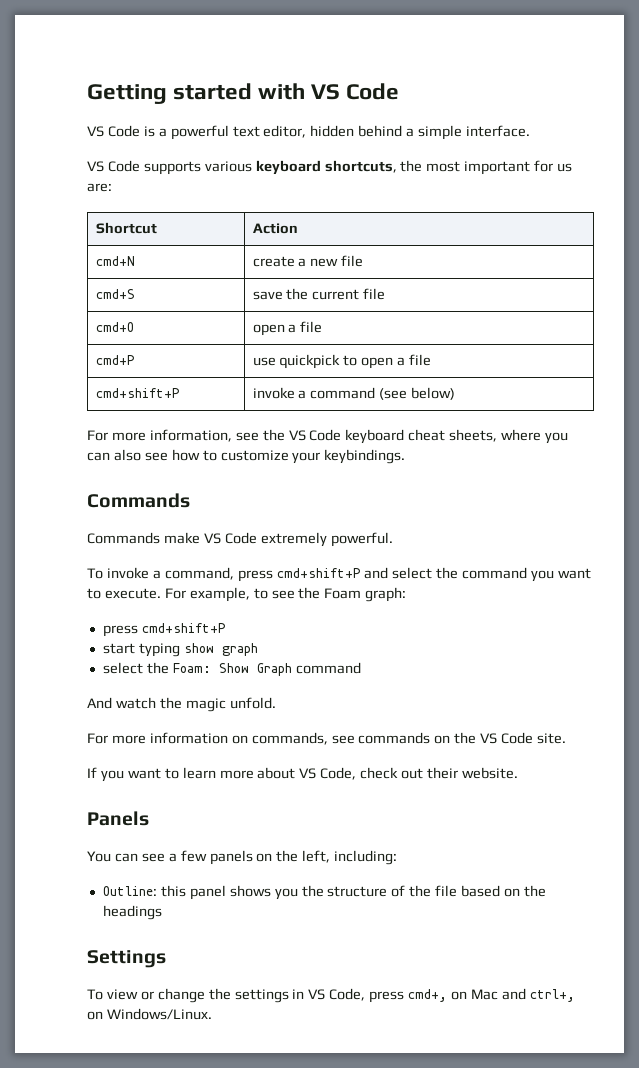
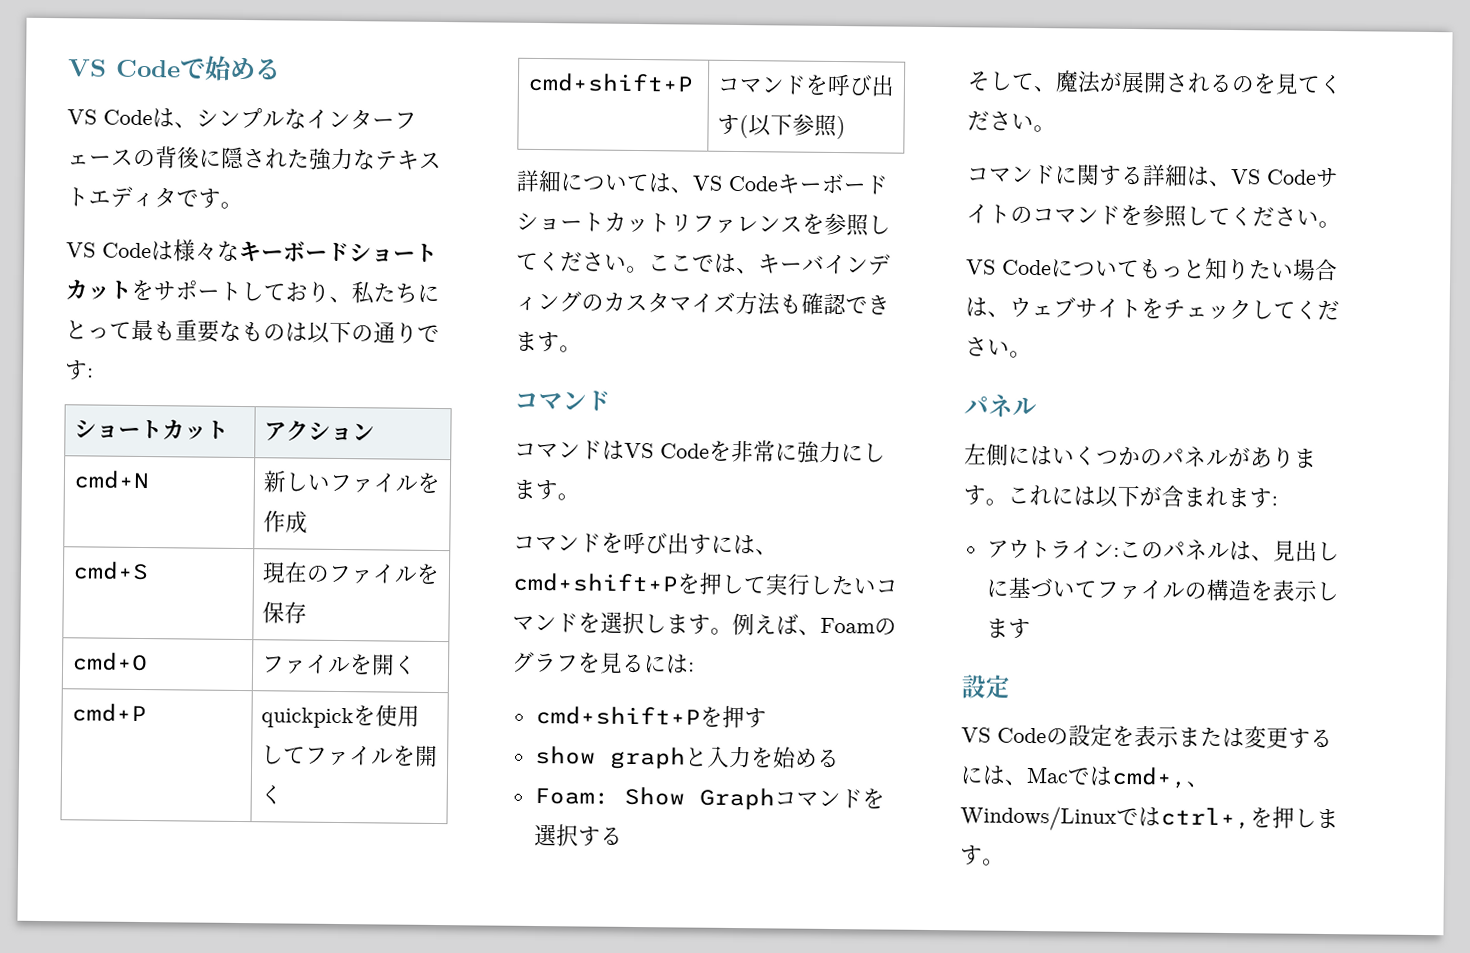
- Getting started with VS Code
- VS Code is a powerful text editor, hidden behind a simple interface.
- VS Code supports various keyboard shortcuts, the most important for us are:
- Shortcut | Action
- cmd+N | create a new file
- cmd+S | save the current file
- cmd+O | open a file
- cmd+P | use quickpick to open a file
- cmd+shift+P | invoke a command (see below)
- For more information, see the VS Code keyboard cheat sheets, where you can also see how to customize your keybindings.
- Commands
- Commands make VS Code extremely powerful.
- To invoke a command, press cmd+shift+P and select the command you want to execute. For example, to see the Foam graph:
- press cmd+shift+P
- start typing show graph
- select the Foam: Show Graph command
- And watch the magic unfold.
- For more information on commands, see commands on the VS Code site.
- If you want to learn more about VS Code, check out their website.
- Panels
- You can see a few panels on the left, including:
- Outline: this panel shows you the structure of the file based on the headings
- Settings
- To view or change the settings in VS Code, press cmd+, on Mac and ctrl+, on Windows/Linux.
+ VS Codeで始める
+ VS Codeは、シンプルなインターフェースの背後に隠された強力なテキストエディタです。
+ VS Codeは様々なキーボードショートカットをサポートしており、私たちにとって最も重要なものは以下の通りです:
+ ショートカット | アクション
+ cmd+N | 新しいファイルを作成
+ cmd+S | 現在のファイルを保存
+ cmd+O | ファイルを開く
+ cmd+P | quickpickを使用してファイルを開く
+ cmd+shift+P | コマンドを呼び出す(以下参照)
+ 詳細については、VS Codeキーボードショートカットリファレンスを参照してください。ここでは、キーバインディングのカスタマイズ方法も確認できます。
+ コマンド
+ コマンドはVS Codeを非常に強力にします。
+ コマンドを呼び出すには、cmd+shift+Pを押して実行したいコマンドを選択します。例えば、Foamのグラフを見るには:
+ cmd+shift+Pを押す
+ show graphと入力を始める
+ Foam: Show Graphコマンドを選択する
+ そして、魔法が展開されるのを見てください。
+ コマンドに関する詳細は、VS Codeサイトのコマンドを参照してください。
+ VS Codeについてもっと知りたい場合は、ウェブサイトをチェックしてください。
+ パネル
+ 左側にはいくつかのパネルがあります。これには以下が含まれます:
+ アウトライン:このパネルは、見出しに基づいてファイルの構造を表示します
+ 設定
+ VS Codeの設定を表示または変更するには、Macではcmd+,、Windows/Linuxではctrl+,を押します。

